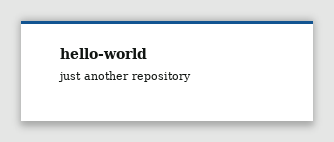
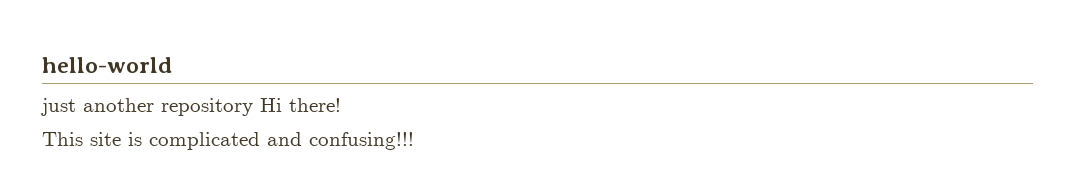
- just another repository
+ just another repository Hi there!
+ This site is complicated and confusing!!!

